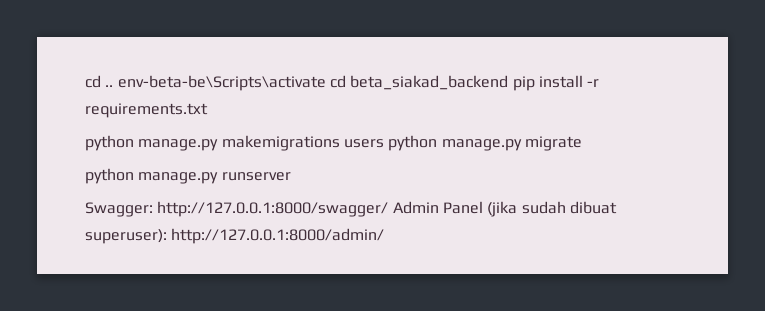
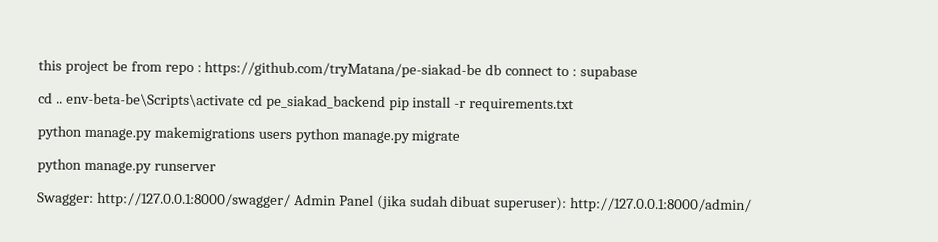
+ this project be from repo : https://github.com/tryMatana/pe-siakad-be db connect to : supabase
- cd .. env-beta-be\Scripts\activate cd beta_siakad_backend pip install -r requirements.txt
+ cd .. env-beta-be\Scripts\activate cd pe_siakad_backend pip install -r requirements.txt

